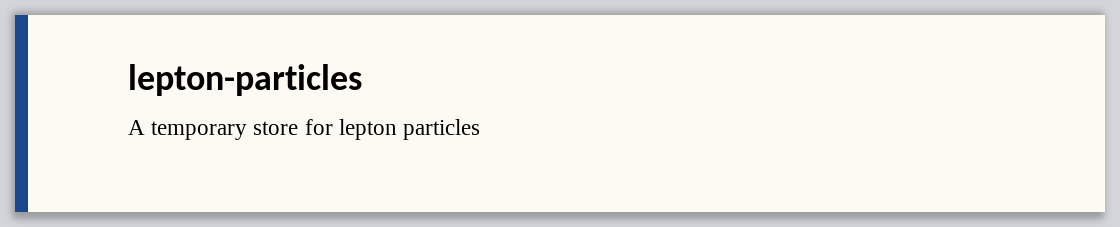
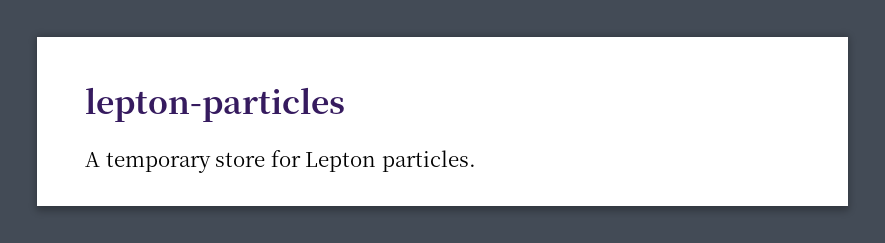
- A temporary store for lepton particles
+ A temporary store for Lepton particles.

